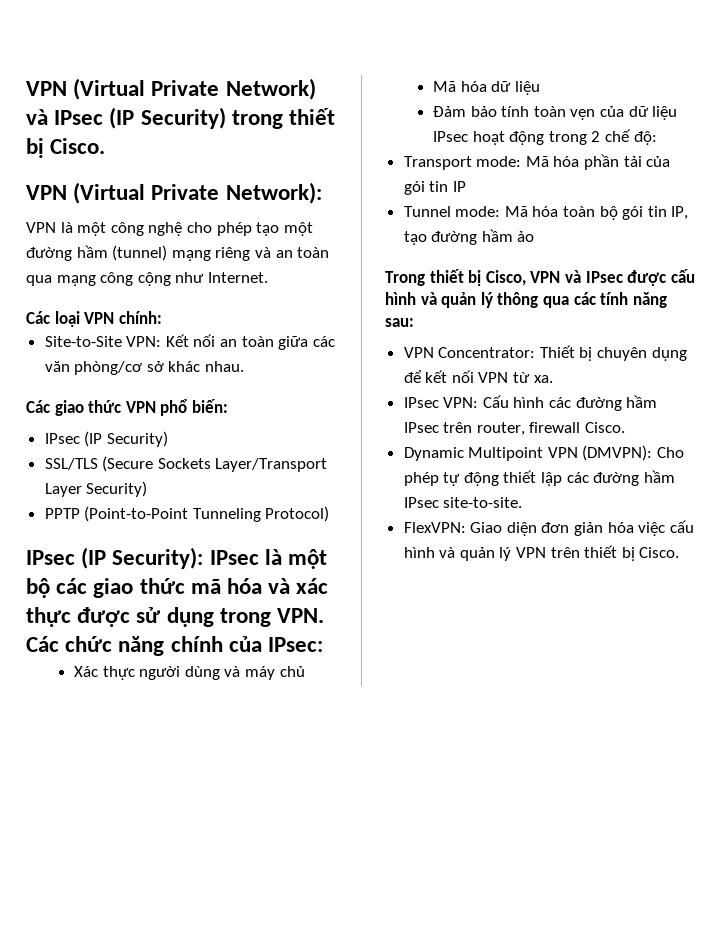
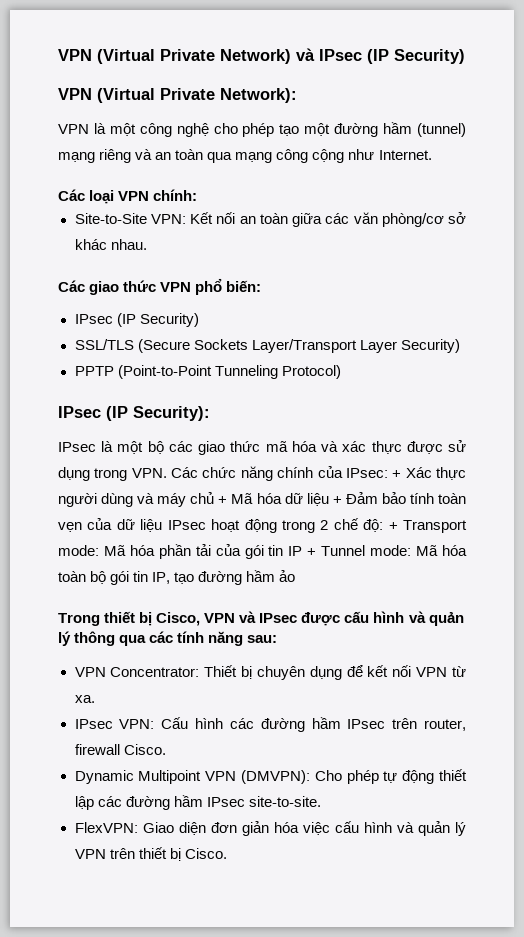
- VPN (Virtual Private Network) và IPsec (IP Security) trong thiết bị Cisco.
+ VPN (Virtual Private Network) và IPsec (IP Security)
- IPsec (IP Security): IPsec là một bộ các giao thức mã hóa và xác thực được sử dụng trong VPN. Các chức năng chính của IPsec:
- Xác thực người dùng và máy chủ
- Mã hóa dữ liệu
- Đảm bảo tính toàn vẹn của dữ liệu IPsec hoạt động trong 2 chế độ:
- Transport mode:
+ IPsec (IP Security):
+ IPsec là một bộ các giao thức mã hóa và xác thực được sử dụng trong VPN. Các chức năng chính của IPsec: + Xác thực người dùng và máy chủ + Mã hóa dữ liệu + Đảm bảo tính toàn vẹn của dữ liệu IPsec hoạt động trong 2 chế độ: + Transport mode:
- Mã hóa phần tải của gói tin IP
- Tunnel mode:
+ Mã hóa phần tải của gói tin IP + Tunnel mode:

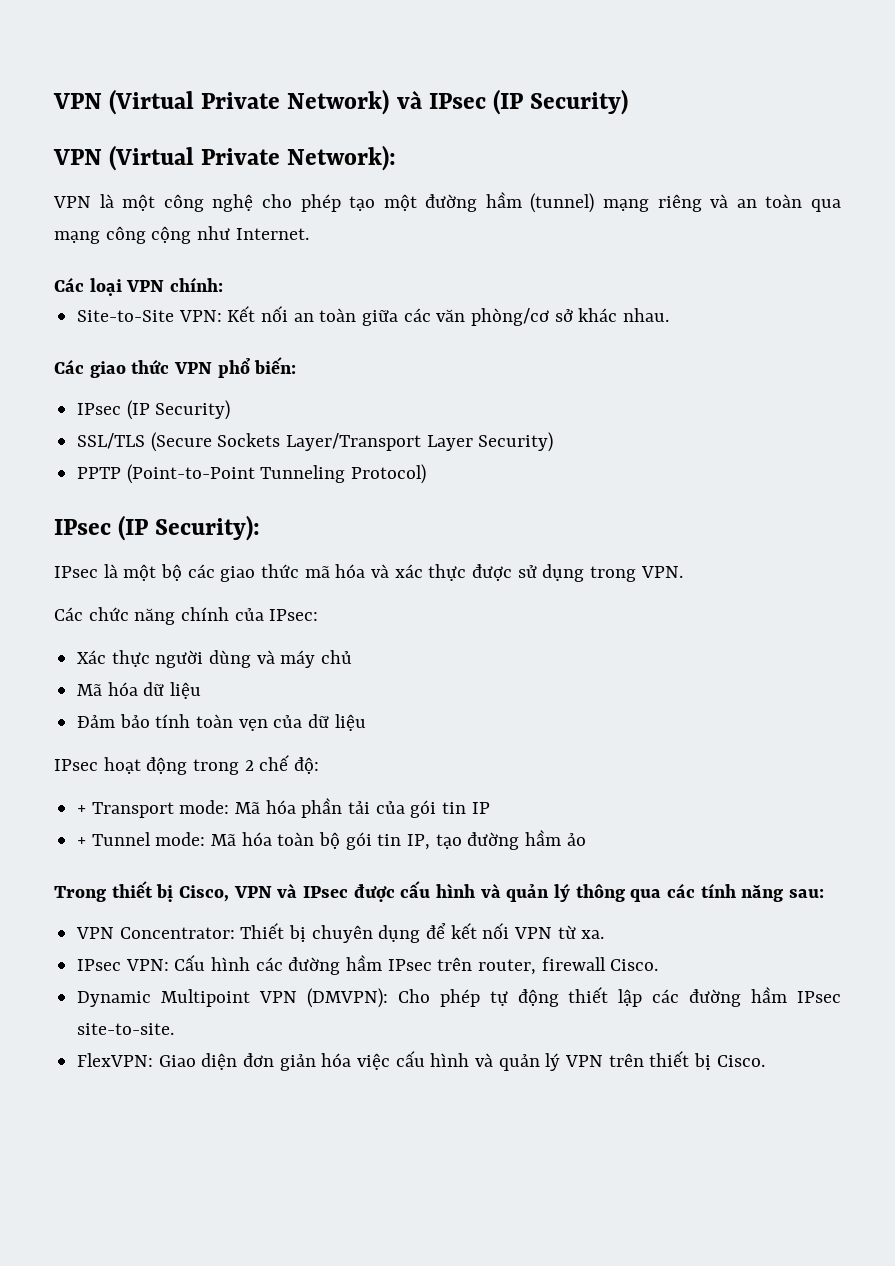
- IPsec là một bộ các giao thức mã hóa và xác thực được sử dụng trong VPN. Các chức năng chính của IPsec: + Xác thực người dùng và máy chủ + Mã hóa dữ liệu + Đảm bảo tính toàn vẹn của dữ liệu IPsec hoạt động trong 2 chế độ: + Transport mode:
+ IPsec là một bộ các giao thức mã hóa và xác thực được sử dụng trong VPN.
+ Các chức năng chính của IPsec:
+ Xác thực người dùng và máy chủ
+ Mã hóa dữ liệu
+ Đảm bảo tính toàn vẹn của dữ liệu
+ IPsec hoạt động trong 2 chế độ:
+ + Transport mode:
- Mã hóa phần tải của gói tin IP + Tunnel mode:
+ Mã hóa phần tải của gói tin IP
+ + Tunnel mode:

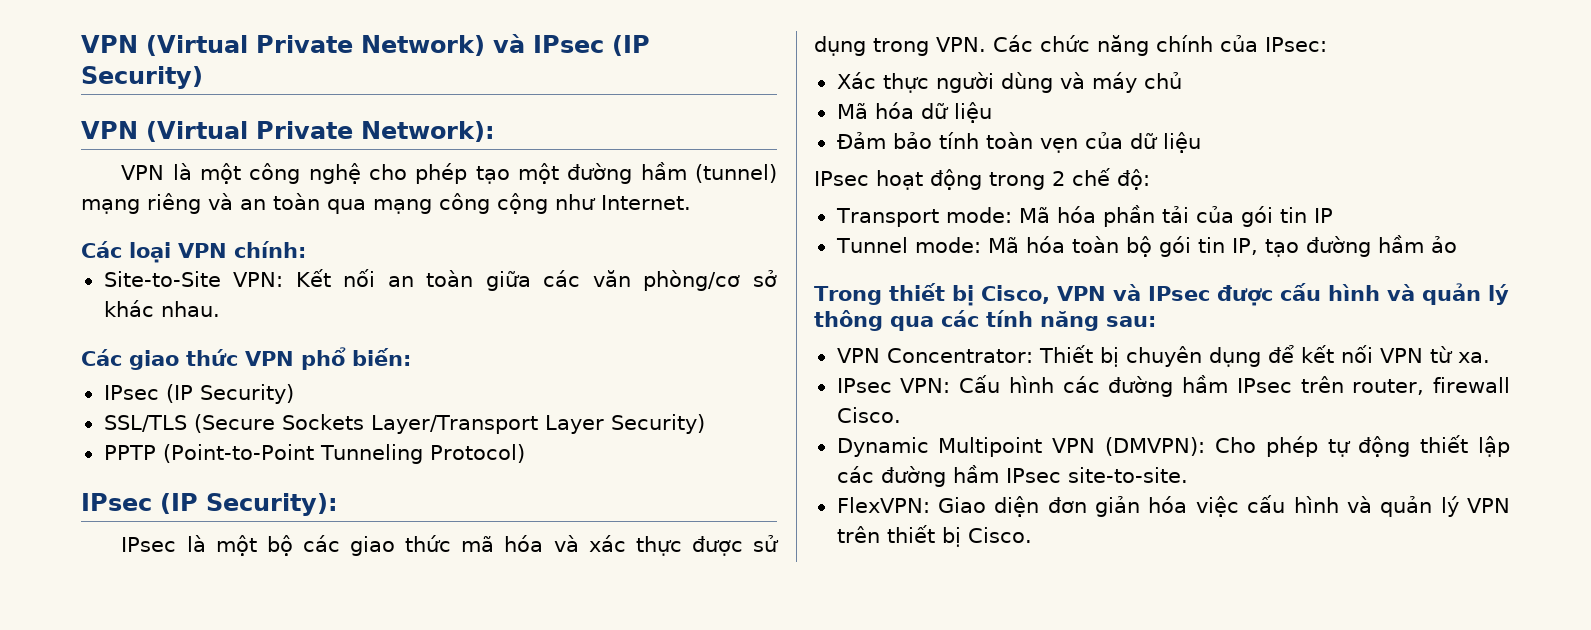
- IPsec là một bộ các giao thức mã hóa và xác thực được sử dụng trong VPN.
- Các chức năng chính của IPsec:
+ IPsec là một bộ các giao thức mã hóa và xác thực được sử dụng trong VPN. Các chức năng chính của IPsec:
- + Transport mode: Mã hóa phần tải của gói tin IP
+ Transport mode: Mã hóa phần tải của gói tin IP
- + Tunnel mode: Mã hóa toàn bộ gói tin IP, tạo đường hầm ảo
+ Tunnel mode: Mã hóa toàn bộ gói tin IP, tạo đường hầm ảo

